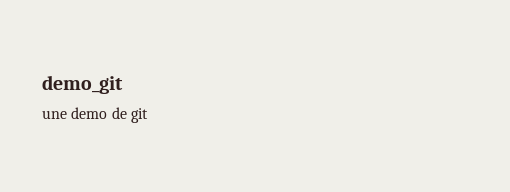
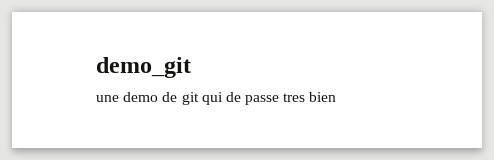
- une demo de git
+ une demo de git qui de passe tres bien

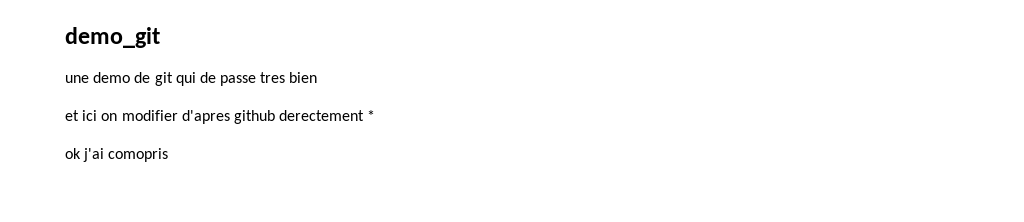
+ et ici on modifier d'apres github derectement *
+ ok j'ai comopris

